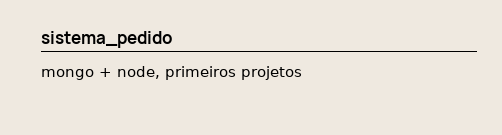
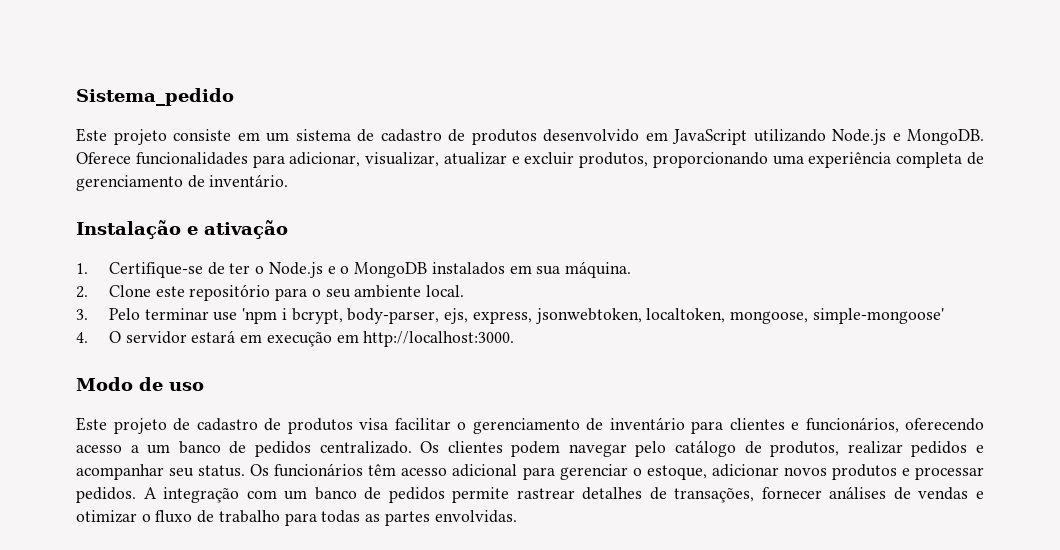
- sistema_pedido
- mongo + node, primeiros projetos
+ Sistema_pedido
+ Este projeto consiste em um sistema de cadastro de produtos desenvolvido em JavaScript utilizando Node.js e MongoDB. Oferece funcionalidades para adicionar, visualizar, atualizar e excluir produtos, proporcionando uma experiência completa de gerenciamento de inventário.
+ Instalação e ativação
+ 1. Certifique-se de ter o Node.js e o MongoDB instalados em sua máquina.
+ 2. Clone este repositório para o seu ambiente local.
+ 3. Pelo terminar use 'npm i bcrypt, body-parser, ejs, express, jsonwebtoken, localtoken, mongoose, simple-mongoose'
+ 4. O servidor estará em execução em http://localhost:3000.
+ Modo de uso
+ Este projeto de cadastro de produtos visa facilitar o gerenciamento de inventário para clientes e funcionários, oferecendo acesso a um banco de pedidos centralizado. Os clientes podem navegar pelo catálogo de produtos, realizar pedidos e acompanhar seu status. Os funcionários têm acesso adicional para gerenciar o estoque, adicionar novos produtos e processar pedidos. A integração com um banco de pedidos permite rastrear detalhes de transações, fornecer análises de vendas e otimizar o fluxo de trabalho para todas as partes envolvidas.

